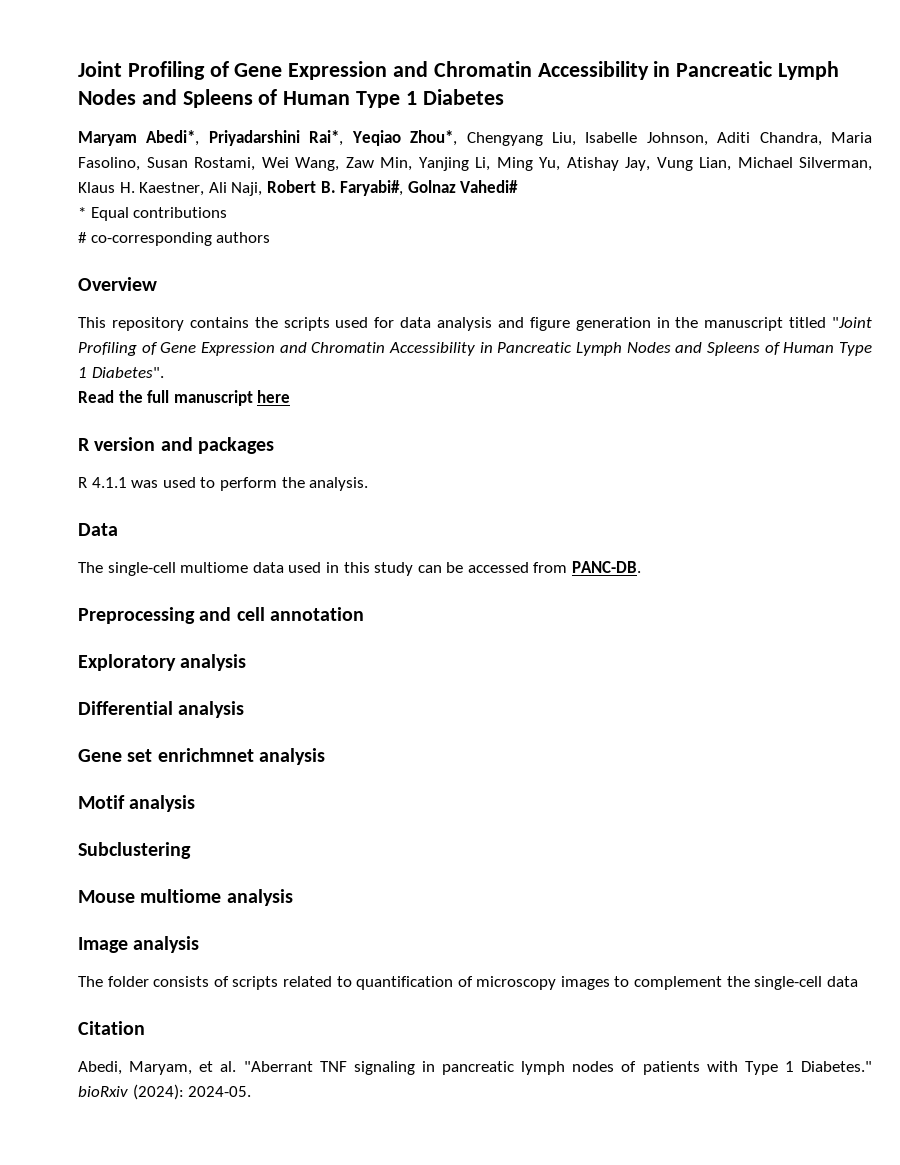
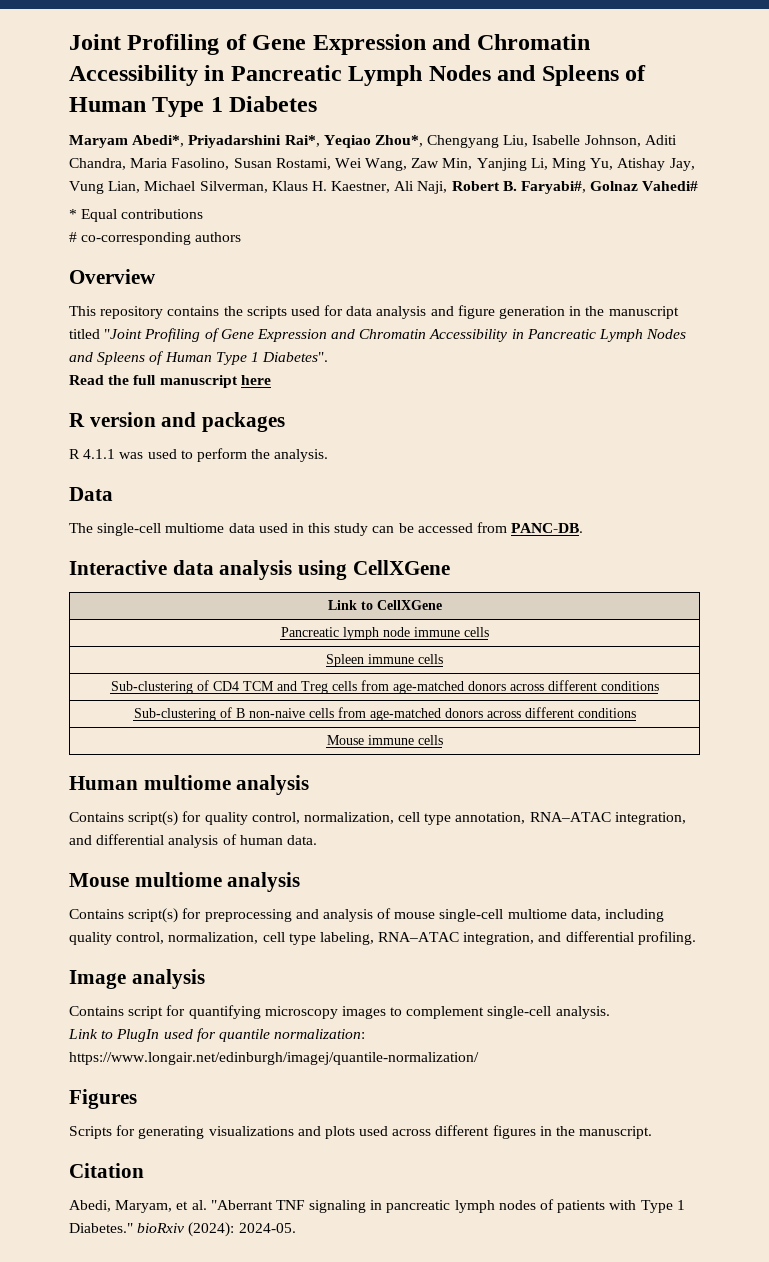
- Preprocessing and cell annotation
- Exploratory analysis
- Differential analysis
- Gene set enrichmnet analysis
- Motif analysis
- Subclustering
+ Interactive data analysis using CellXGene
+ Link to CellXGene
+ Pancreatic lymph node immune cells
+ Spleen immune cells
+ Sub-clustering of CD4 TCM and Treg cells from age-matched donors across different conditions
+ Sub-clustering of B non-naive cells from age-matched donors across different conditions
+ Mouse immune cells
+ Human multiome analysis
+ Contains script(s) for quality control, normalization, cell type annotation, RNA–ATAC integration, and differential analysis of human data.
  Mouse multiome analysis
+ Contains script(s) for preprocessing and analysis of mouse single-cell multiome data, including quality control, normalization, cell type labeling, RNA–ATAC integration, and differential profiling.
  Image analysis
- The folder consists of scripts related to quantification of microscopy images to complement the single-cell data
+ Contains script for quantifying microscopy images to complement single-cell analysis.
+ Link to PlugIn used for quantile normalization: https://www.longair.net/edinburgh/imagej/quantile-normalization/
+ Figures
+ Scripts for generating visualizations and plots used across different figures in the manuscript.

